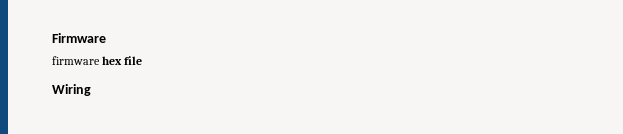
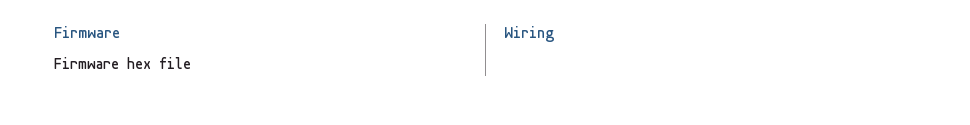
- firmware hex file
+ Firmware hex file

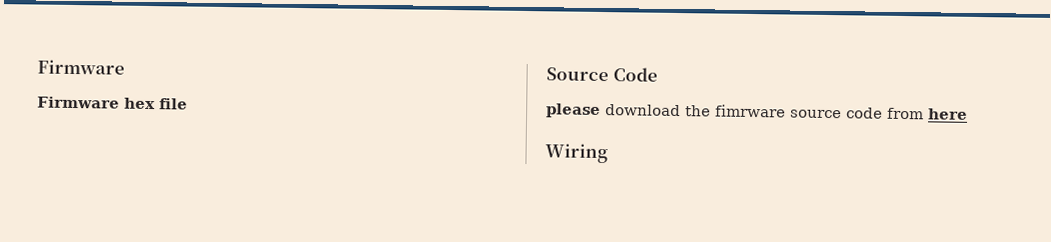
+ Source Code
+ please download the fimrware source code from here

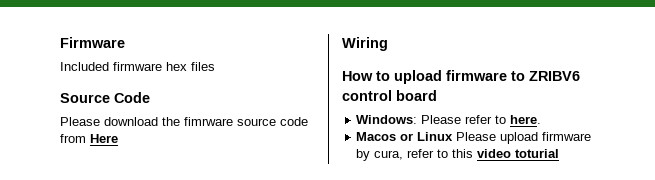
- Firmware hex file
+ Included firmware hex files
- please download the fimrware source code from here
+ Please download the fimrware source code from Here
+ How to upload firmware to ZRIBV6 control board
+ Windows: Please refer to here.
+ Macos or Linux Please upload firmware by cura, refer to this video toturial

